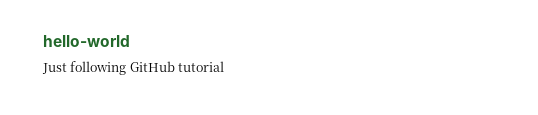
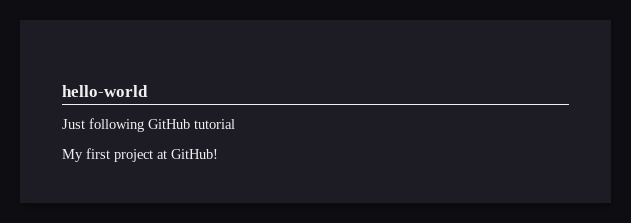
+ My first project at GitHub!

